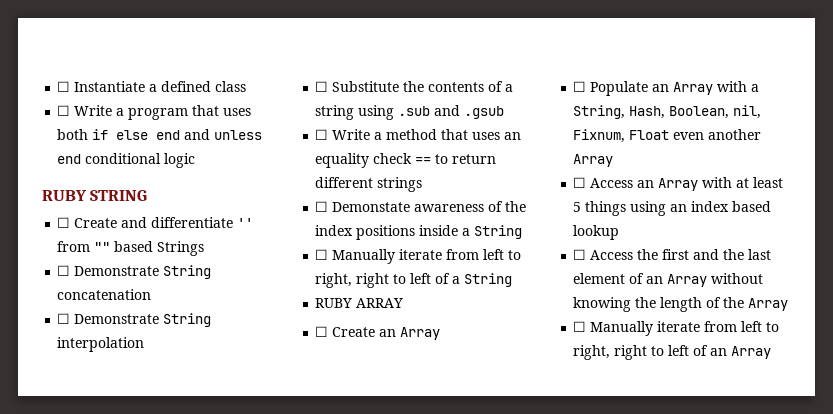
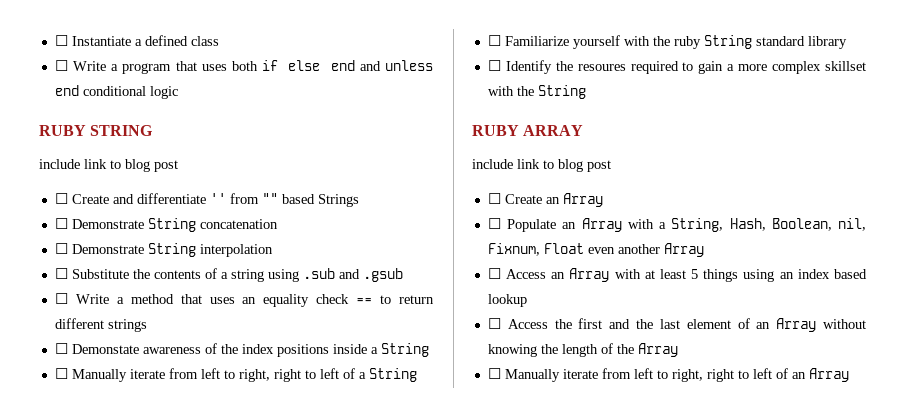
  RUBY STRING
+ include link to blog post
+ ☐ Familiarize yourself with the ruby String standard library
+ ☐ Identify the resoures required to gain a more complex skillset with the String
  RUBY ARRAY
+ include link to blog post

